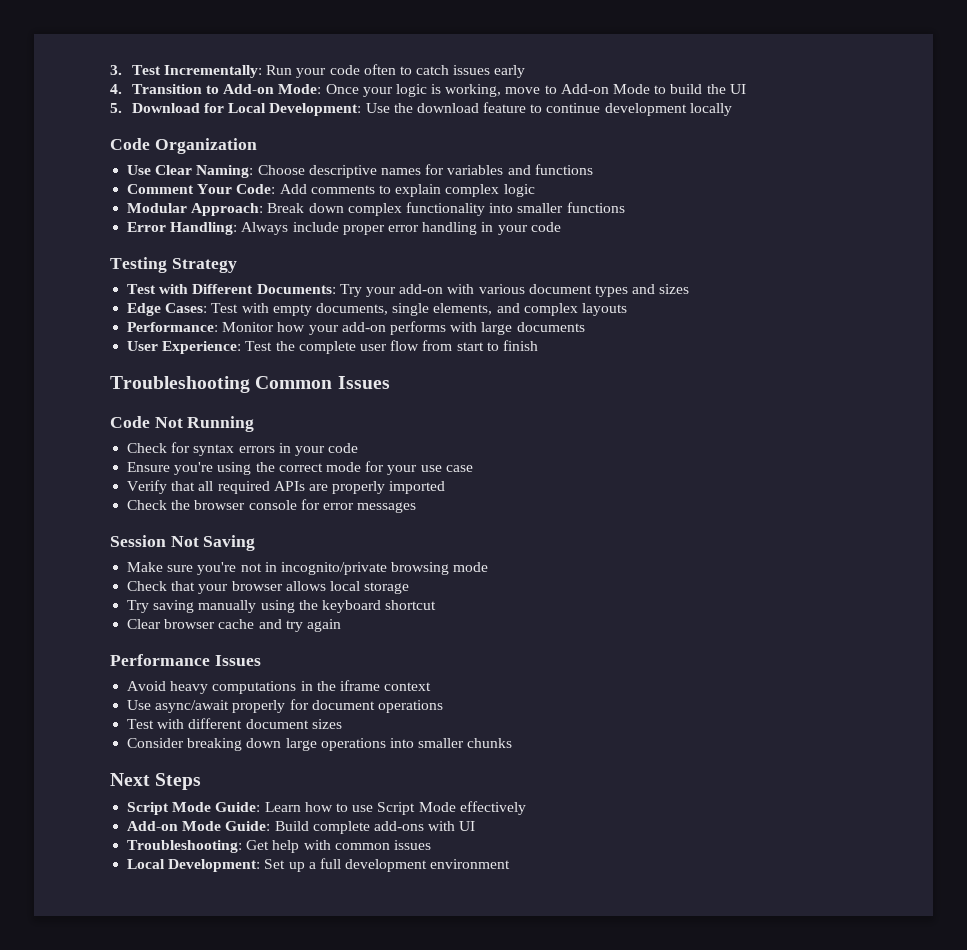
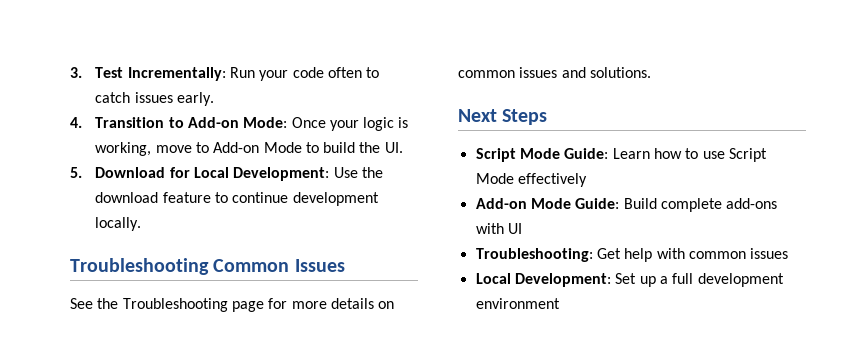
- 3. Test Incrementally: Run your code often to catch issues early
+ 3. Test Incrementally: Run your code often to catch issues early.
- 4. Transition to Add-on Mode: Once your logic is working, move to Add-on Mode to build the UI
+ 4. Transition to Add-on Mode: Once your logic is working, move to Add-on Mode to build the UI.
- 5. Download for Local Development: Use the download feature to continue development locally
- Code Organization
- Use Clear Naming: Choose descriptive names for variables and functions
- Comment Your Code: Add comments to explain complex logic
- Modular Approach: Break down complex functionality into smaller functions
- Error Handling: Always include proper error handling in your code
- Testing Strategy
- Test with Different Documents: Try your add-on with various document types and sizes
- Edge Cases: Test with empty documents, single elements, and complex layouts
- Performance: Monitor how your add-on performs with large documents
- User Experience: Test the complete user flow from start to finish
+ 5. Download for Local Development: Use the download feature to continue development locally.
  Troubleshooting Common Issues
- Code Not Running
- Check for syntax errors in your code
- Ensure you're using the correct mode for your use case
- Verify that all required APIs are properly imported
- Check the browser console for error messages
- Session Not Saving
- Make sure you're not in incognito/private browsing mode
- Check that your browser allows local storage
- Try saving manually using the keyboard shortcut
- Clear browser cache and try again
- Performance Issues
- Avoid heavy computations in the iframe context
- Use async/await properly for document operations
- Test with different document sizes
- Consider breaking down large operations into smaller chunks
+ See the Troubleshooting page for more details on common issues and solutions.

